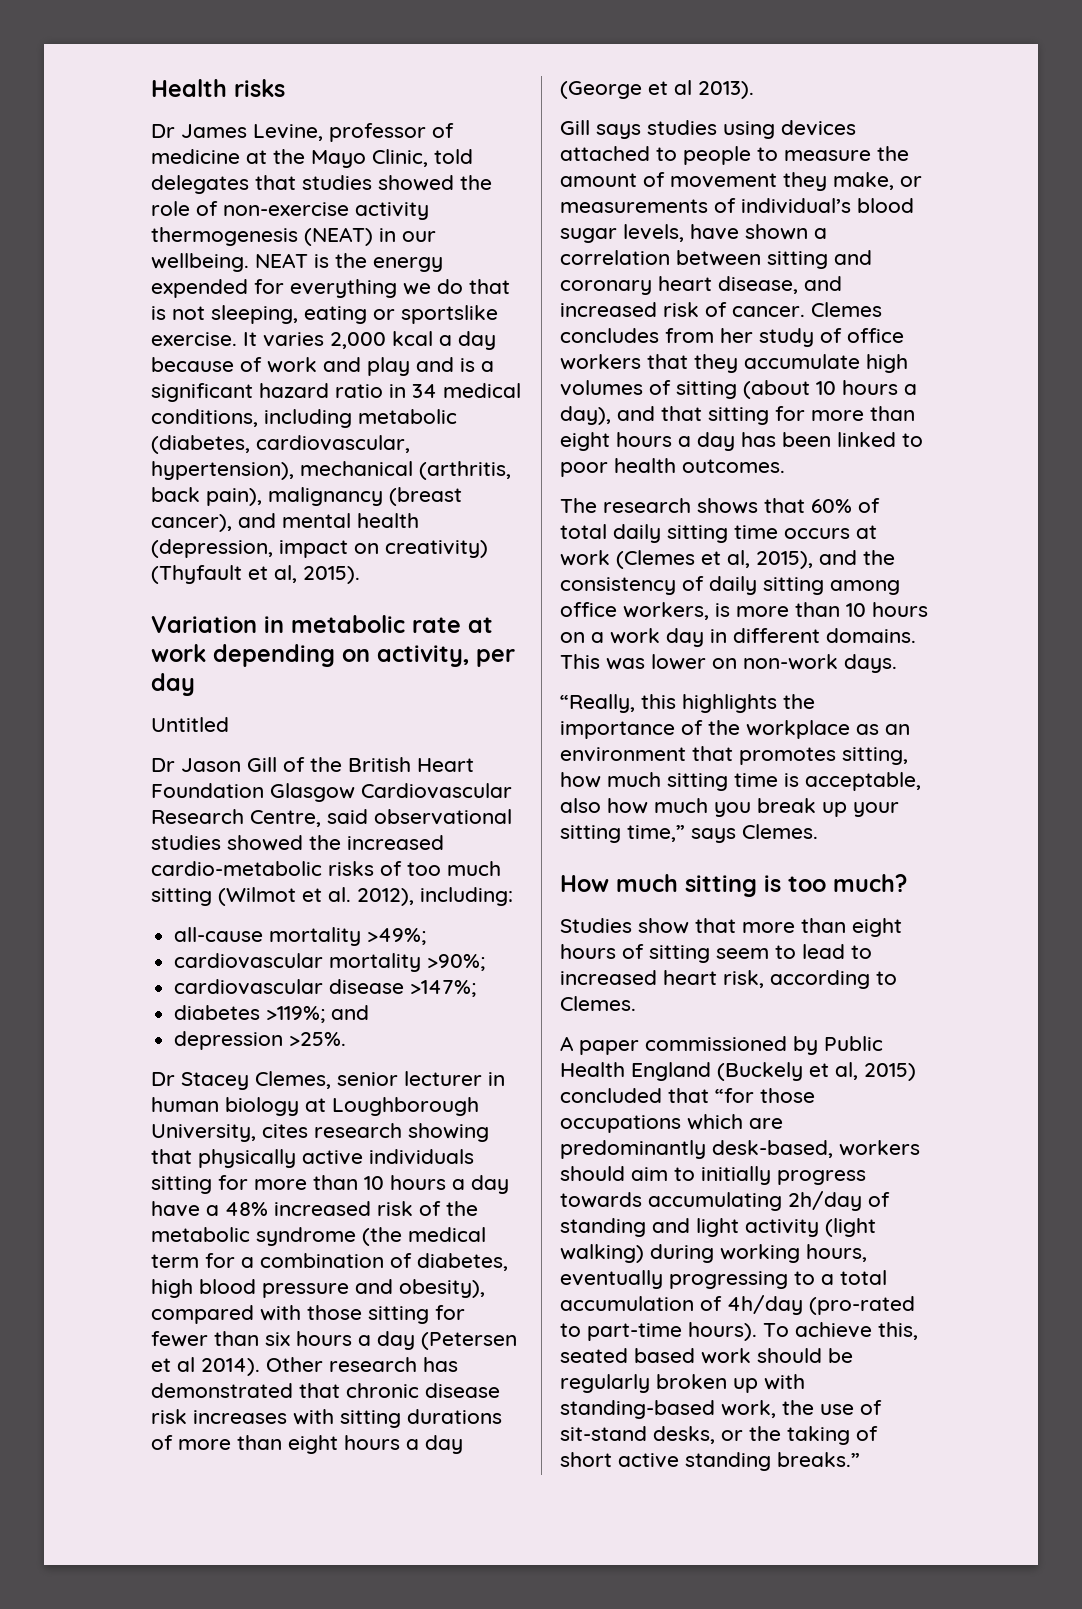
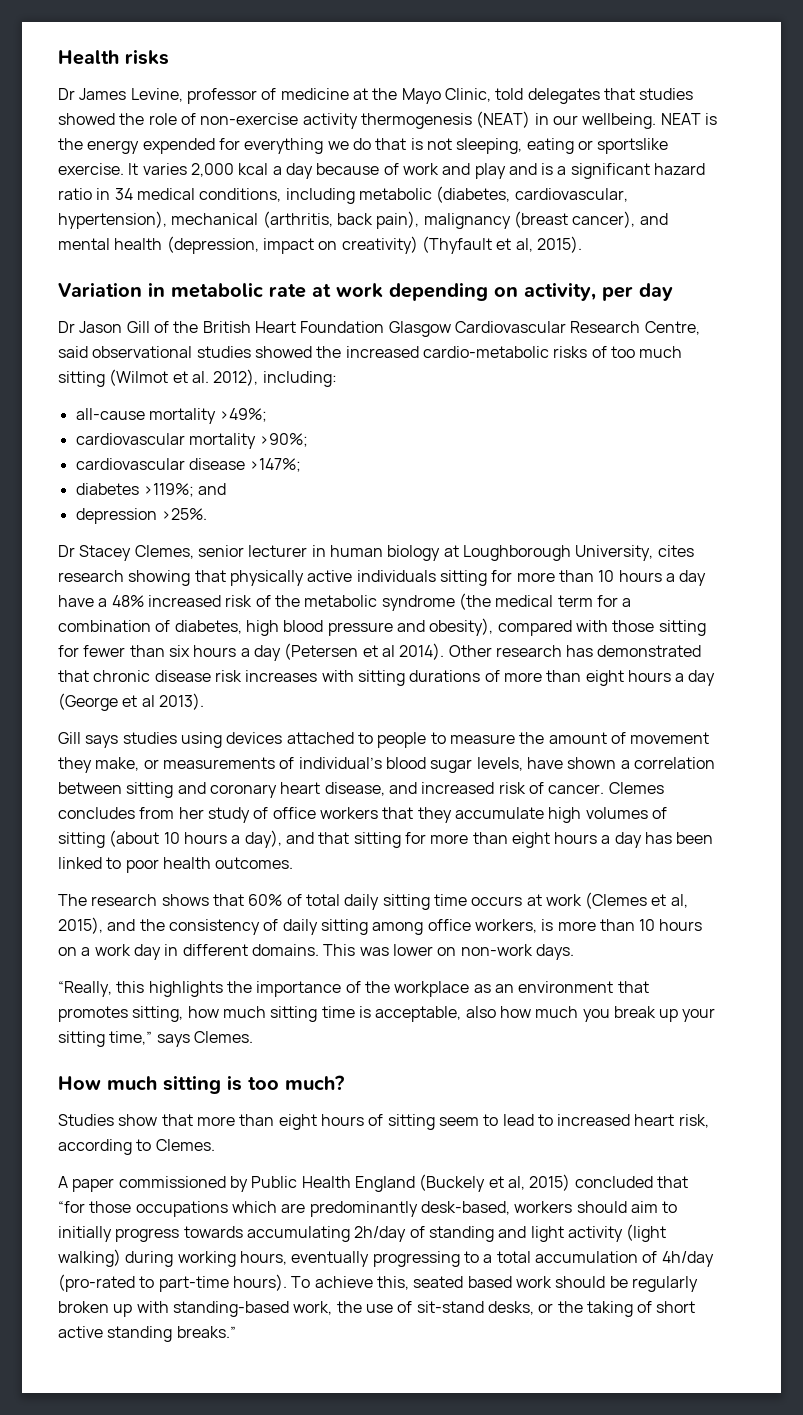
- Untitled

